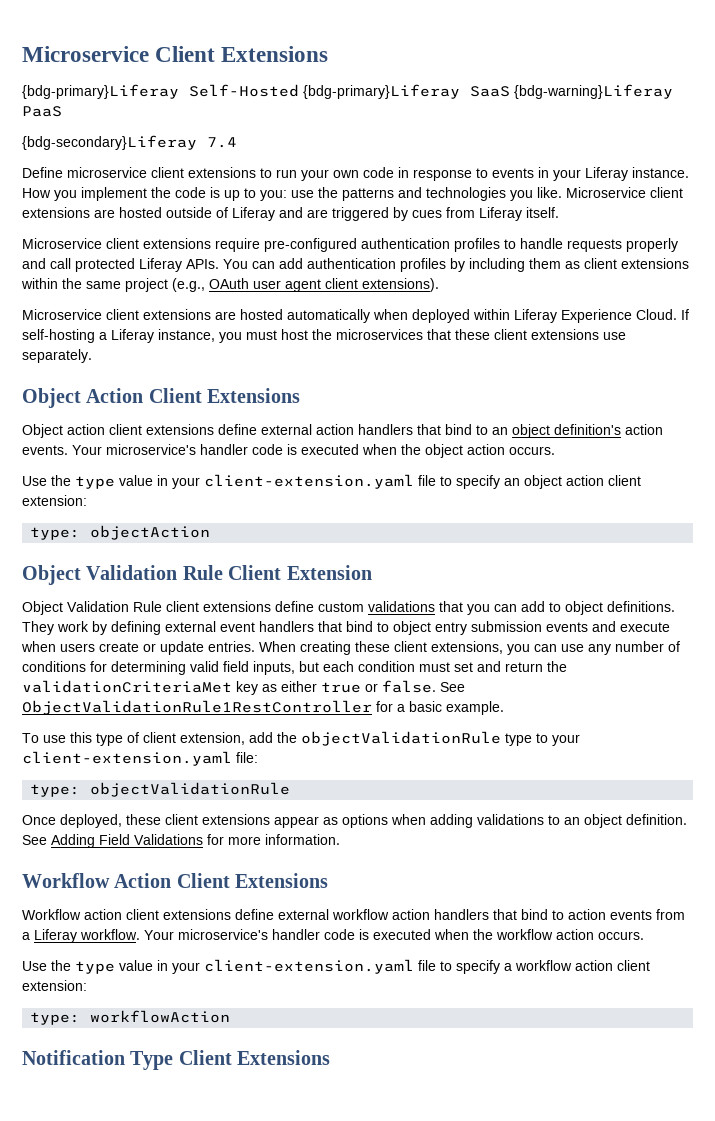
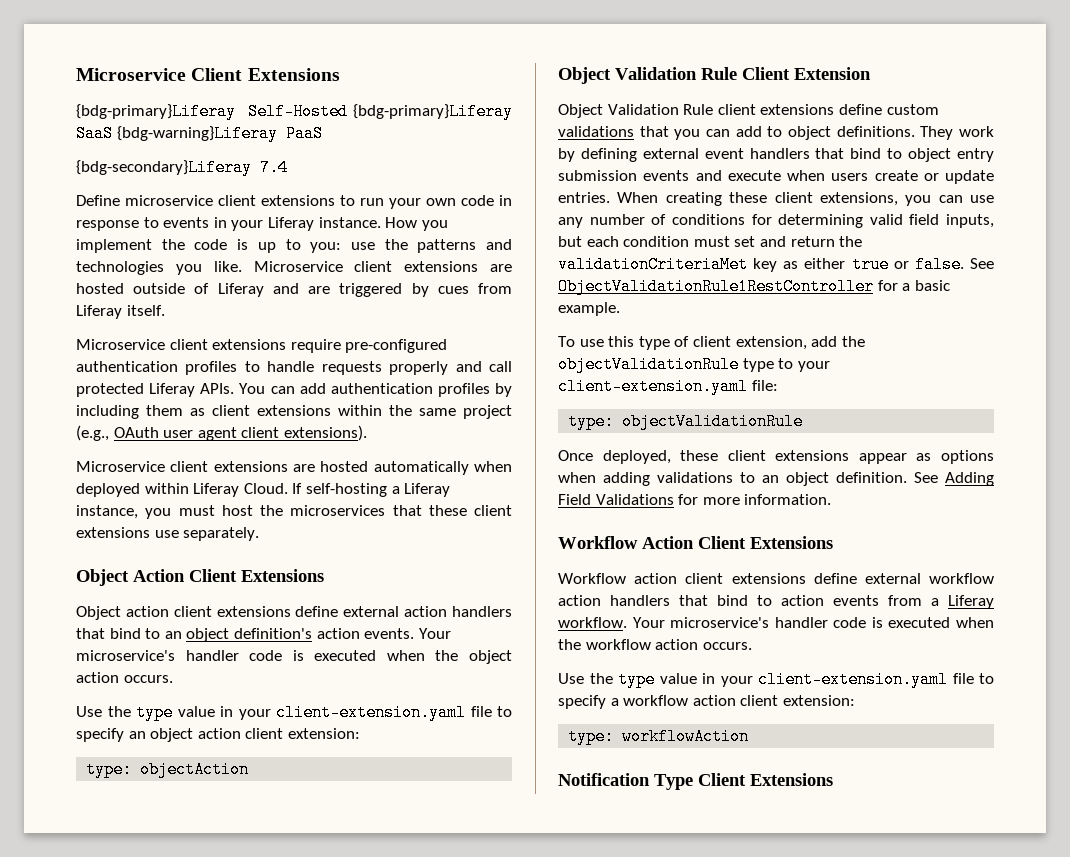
- Microservice client extensions are hosted automatically when deployed within Liferay Experience Cloud.
+ Microservice client extensions are hosted automatically when deployed within Liferay Cloud.

